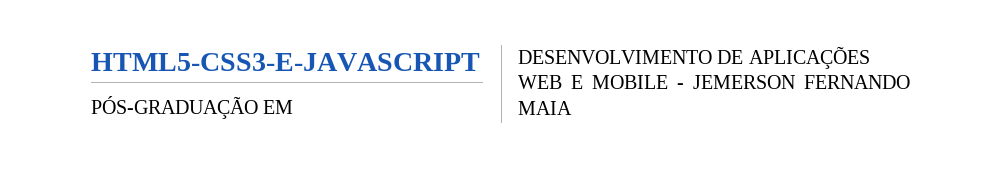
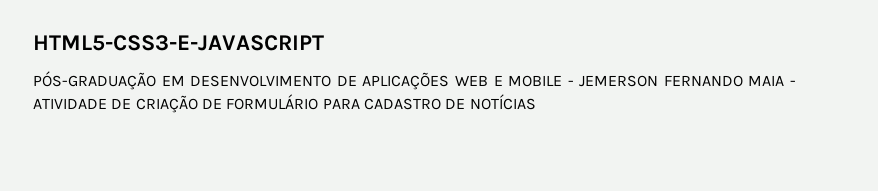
- PÓS-GRADUAÇÃO EM DESENVOLVIMENTO DE APLICAÇÕES WEB E MOBILE - JEMERSON FERNANDO MAIA
+ PÓS-GRADUAÇÃO EM DESENVOLVIMENTO DE APLICAÇÕES WEB E MOBILE - JEMERSON FERNANDO MAIA - ATIVIDADE DE CRIAÇÃO DE FORMULÁRIO PARA CADASTRO DE NOTÍCIAS

